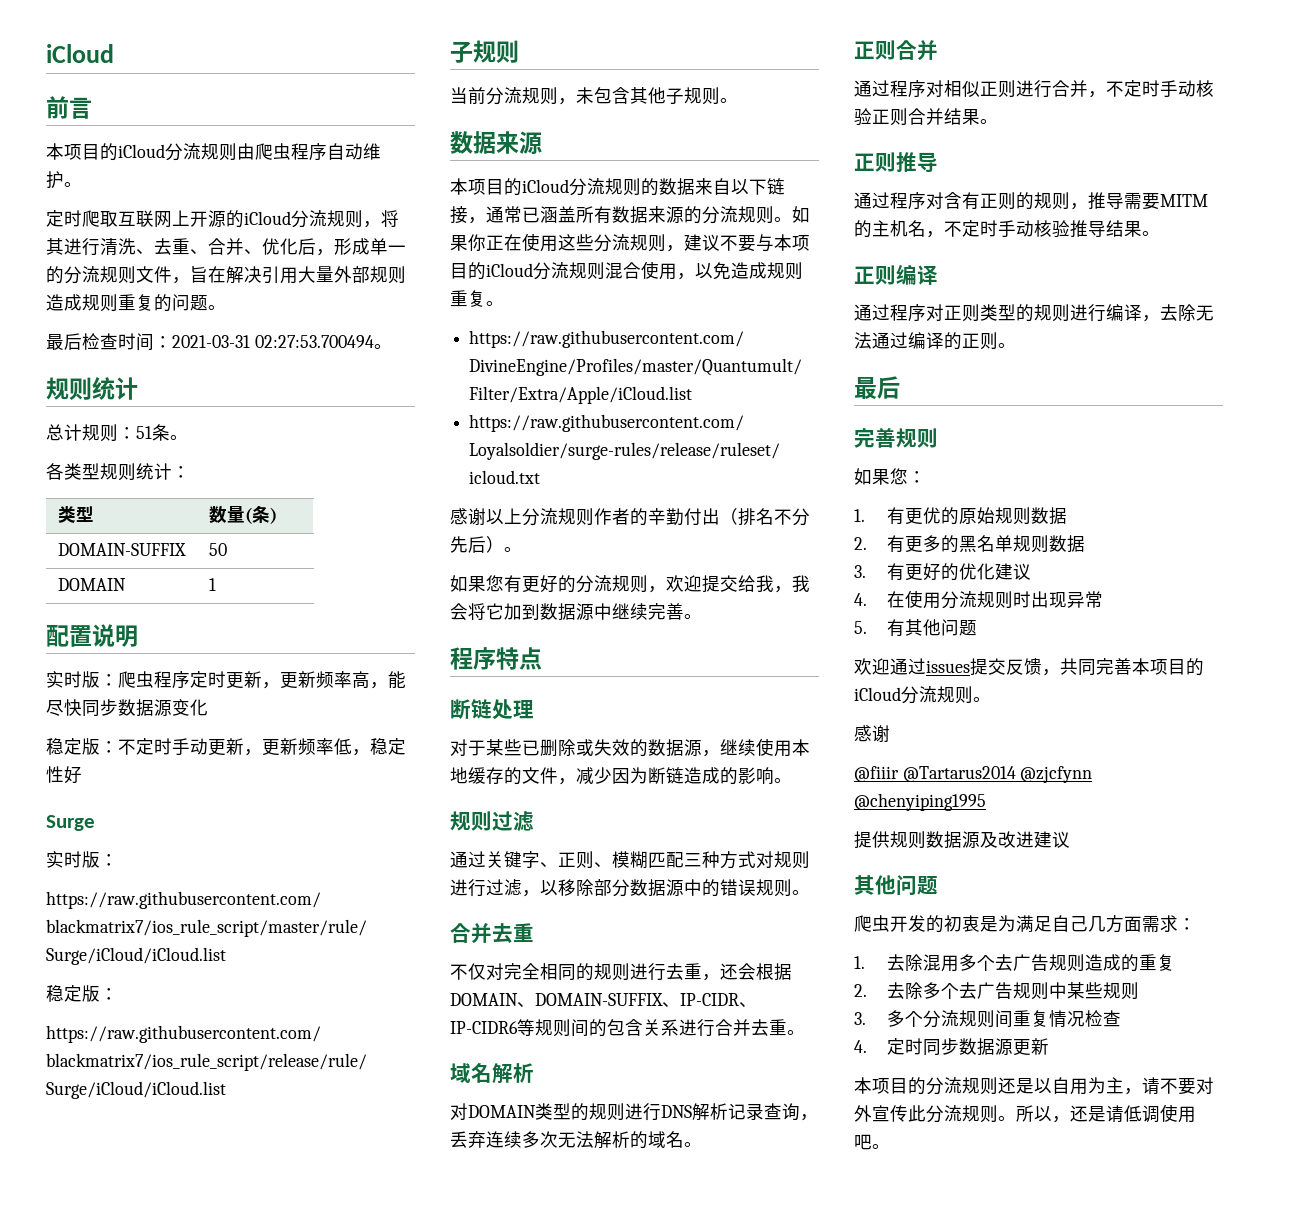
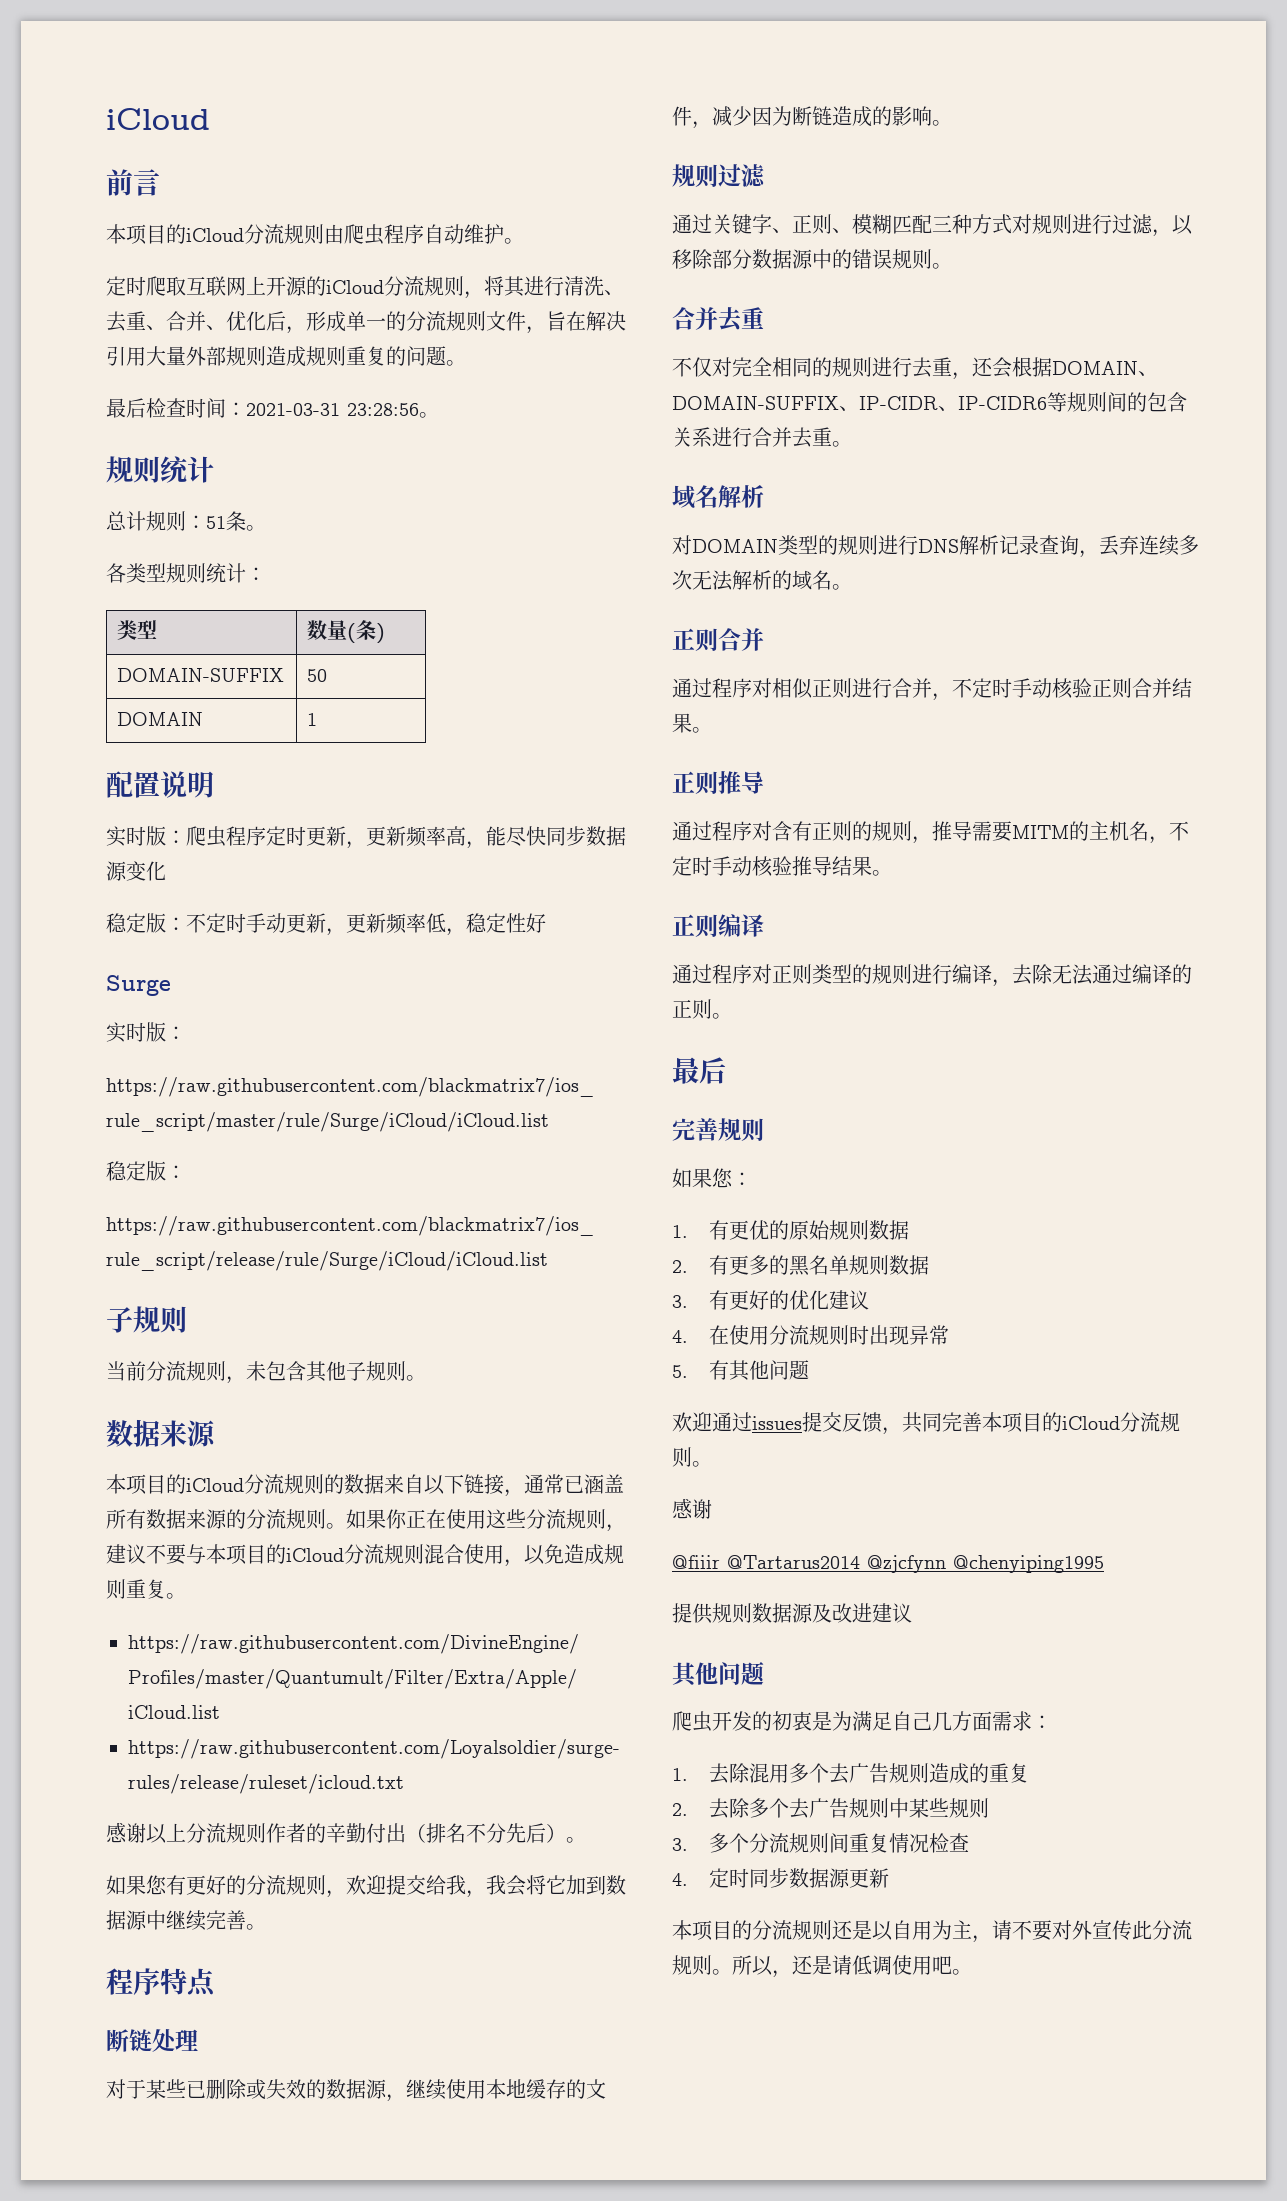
- 最后检查时间：2021-03-31 02:27:53.700494。
+ 最后检查时间：2021-03-31 23:28:56。

